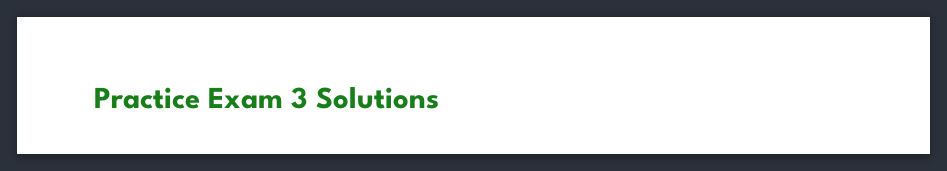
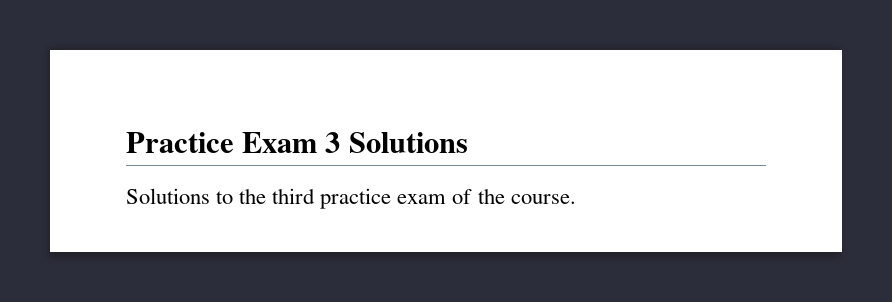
+ Solutions to the third practice exam of the course.

